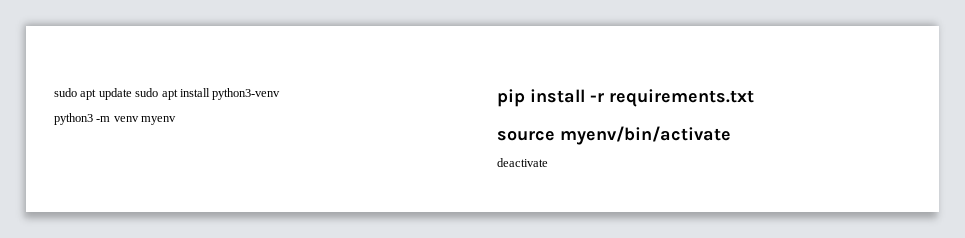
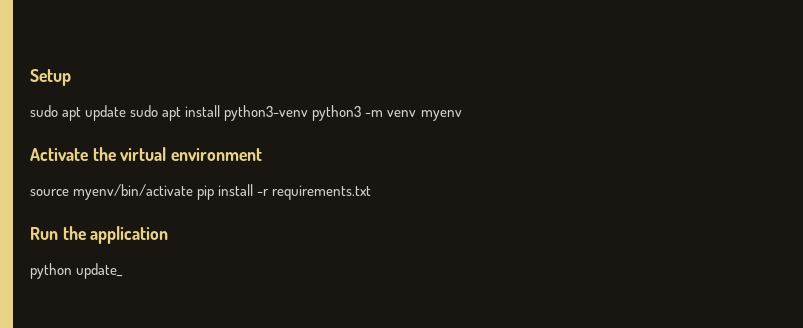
+ Setup
- sudo apt update sudo apt install python3-venv
- python3 -m venv myenv
+ sudo apt update sudo apt install python3-venv python3 -m venv myenv
- pip install -r requirements.txt
+ Activate the virtual environment
+ source myenv/bin/activate pip install -r requirements.txt
- source myenv/bin/activate
- deactivate
+ Run the application
+ python update_

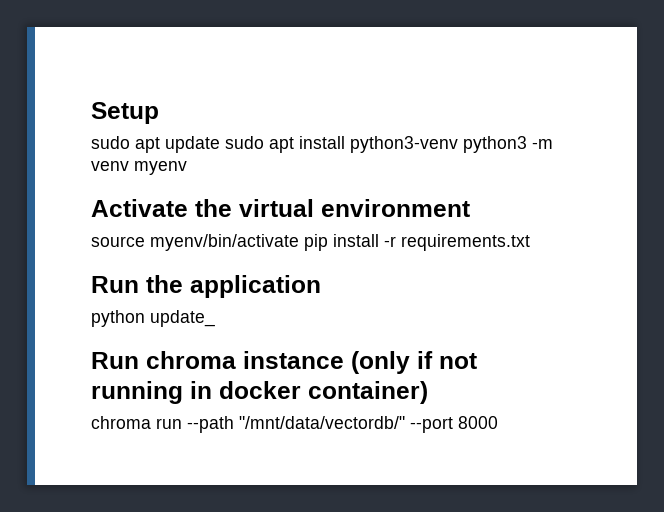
+ Run chroma instance (only if not running in docker container)
+ chroma run --path "/mnt/data/vectordb/" --port 8000

